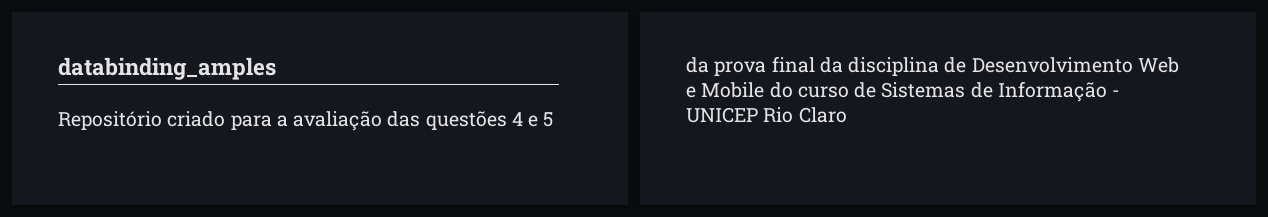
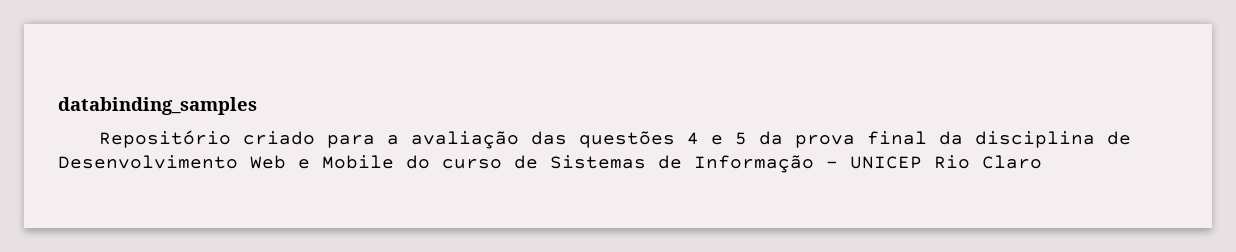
- databinding_amples
+ databinding_samples

